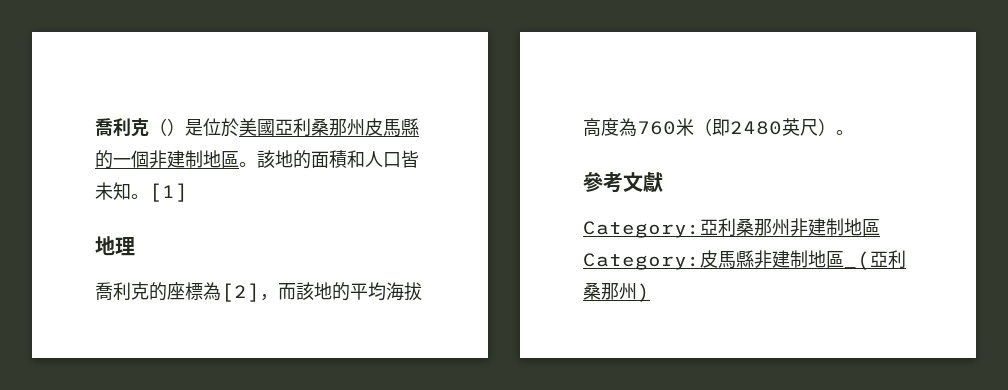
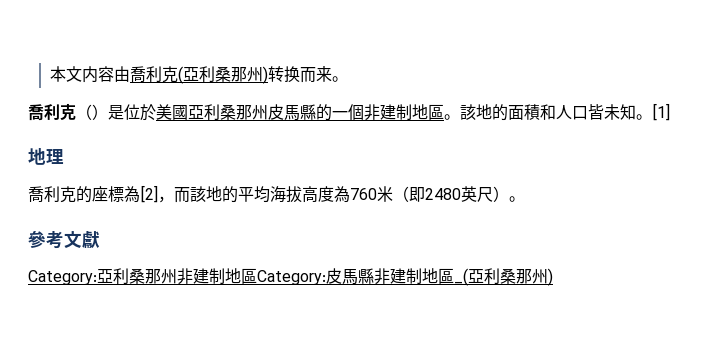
+ 本文内容由喬利克(亞利桑那州)转换而来。

